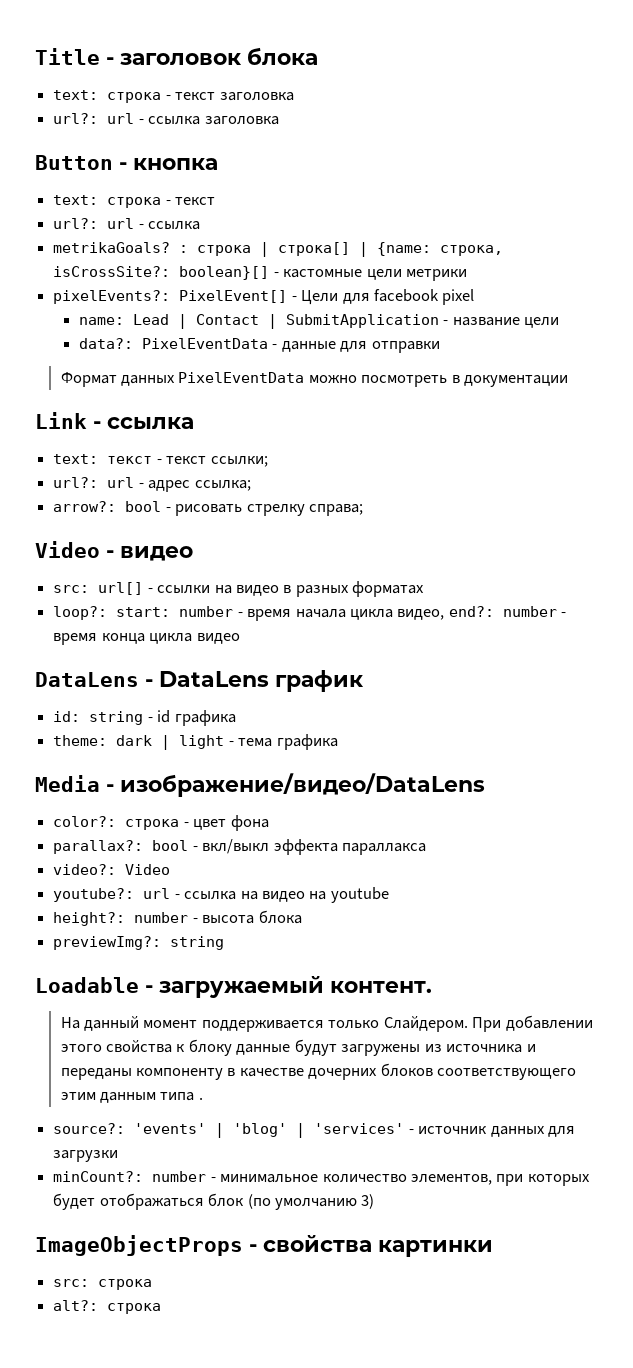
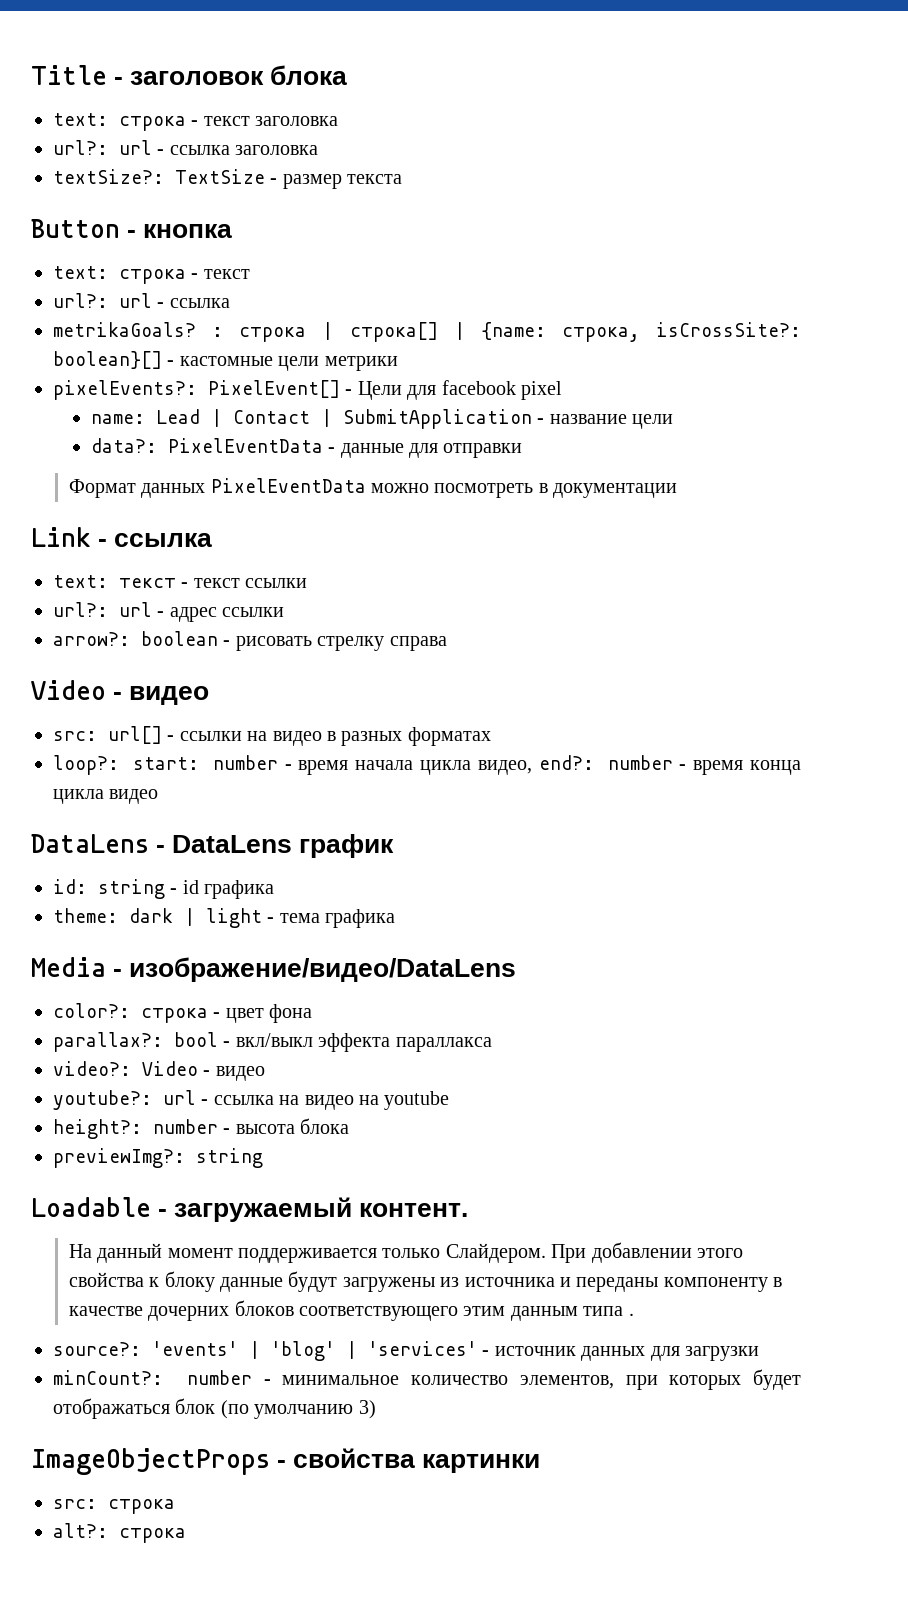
+ textSize?: TextSize - размер текста
- text: текст - текст ссылки;
+ text: текст - текст ссылки
- url?: url - адрес ссылка;
+ url?: url - адрес ссылки
- arrow?: bool - рисовать стрелку справа;
+ arrow?: boolean - рисовать стрелку справа
- video?: Video
+ video?: Video - видео

